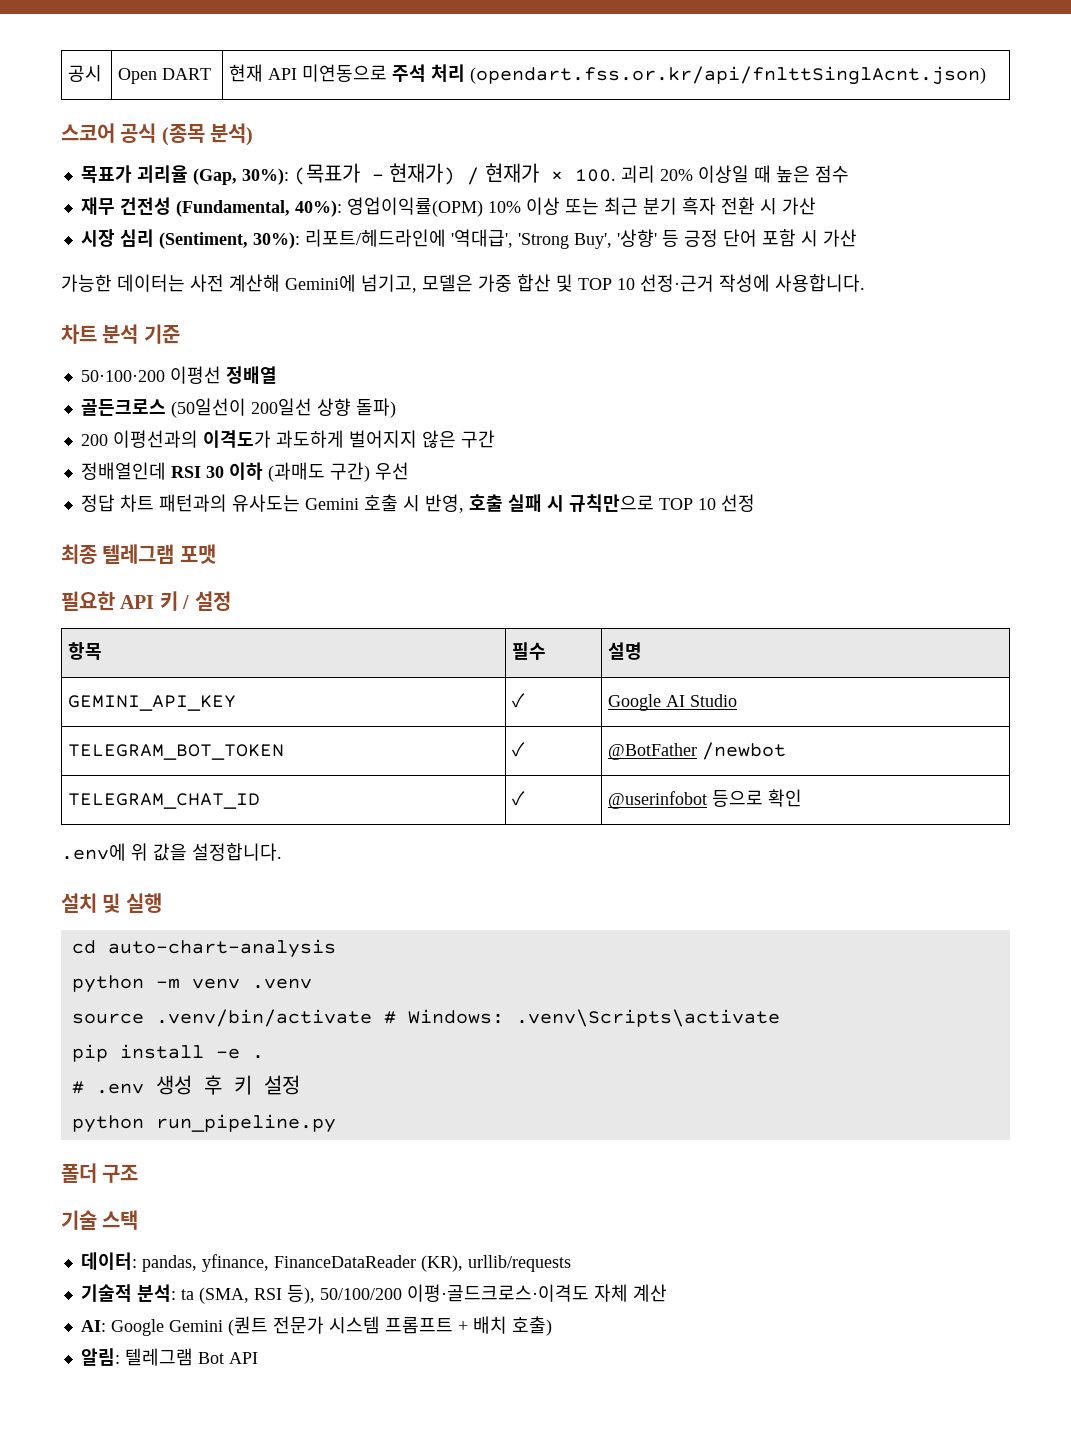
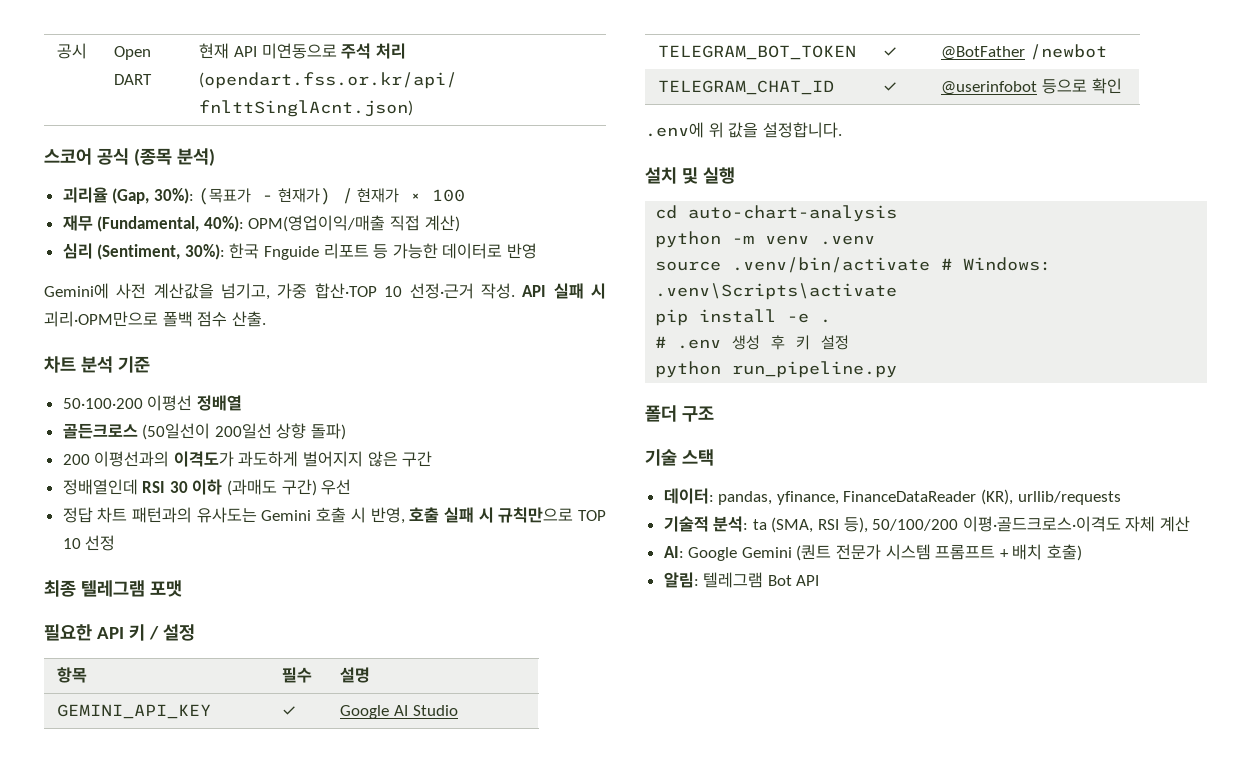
- 목표가 괴리율 (Gap, 30%): (목표가 - 현재가) / 현재가 × 100. 괴리 20% 이상일 때 높은 점수
+ 괴리율 (Gap, 30%): (목표가 - 현재가) / 현재가 × 100
- 재무 건전성 (Fundamental, 40%): 영업이익률(OPM) 10% 이상 또는 최근 분기 흑자 전환 시 가산
- 시장 심리 (Sentiment, 30%): 리포트/헤드라인에 '역대급', 'Strong Buy', '상향' 등 긍정 단어 포함 시 가산
- 가능한 데이터는 사전 계산해 Gemini에 넘기고, 모델은 가중 합산 및 TOP 10 선정·근거 작성에 사용합니다.
+ 재무 (Fundamental, 40%): OPM(영업이익/매출 직접 계산)
+ 심리 (Sentiment, 30%): 한국 Fnguide 리포트 등 가능한 데이터로 반영
+ Gemini에 사전 계산값을 넘기고, 가중 합산·TOP 10 선정·근거 작성. API 실패 시 괴리·OPM만으로 폴백 점수 산출.

